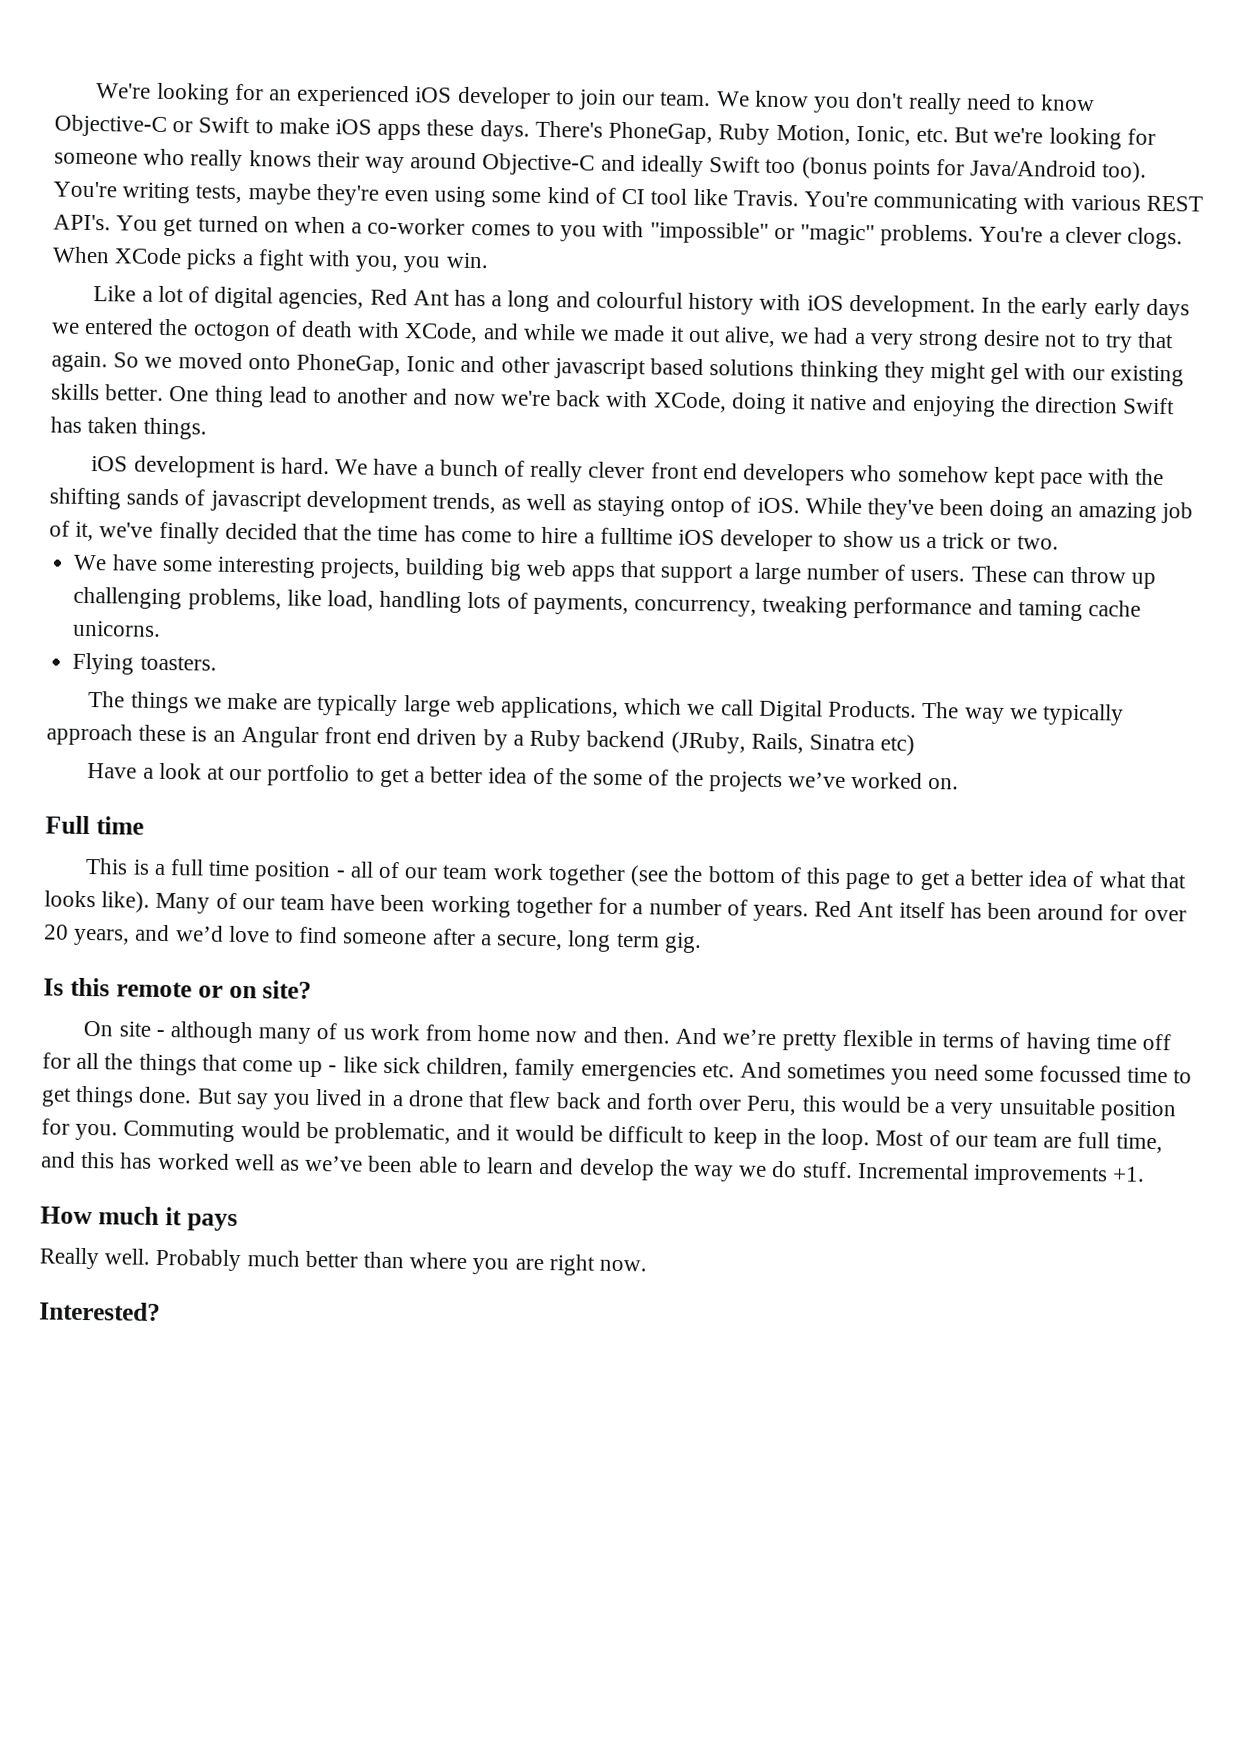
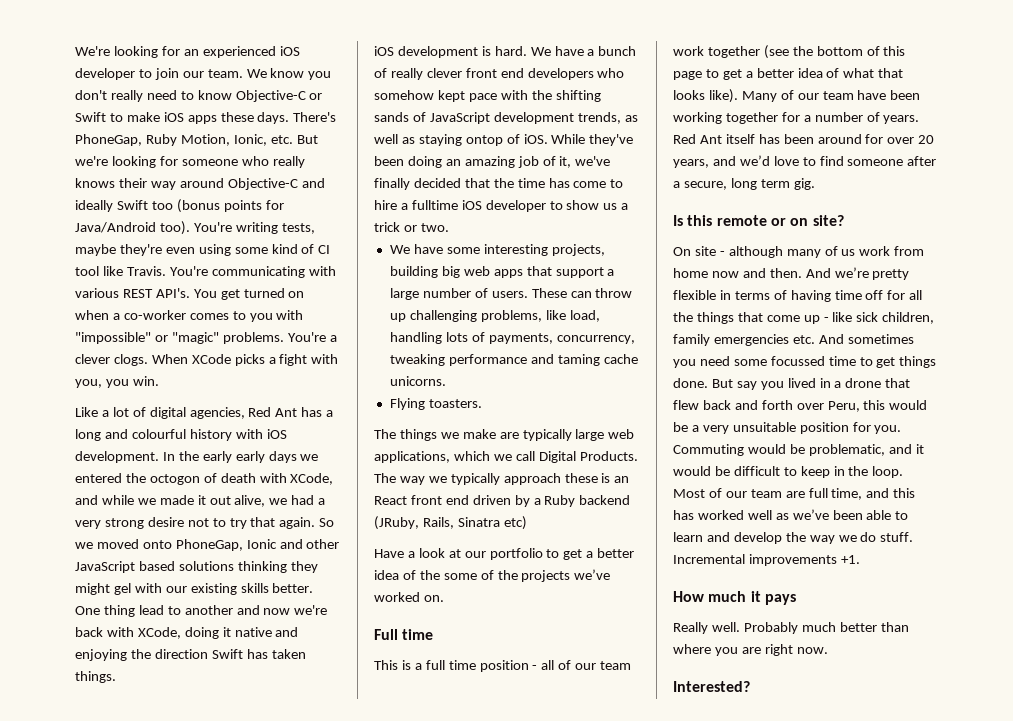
- So we moved onto PhoneGap, Ionic and other javascript based solutions thinking they might gel with our existing skills better.
+ So we moved onto PhoneGap, Ionic and other JavaScript based solutions thinking they might gel with our existing skills better.
- We have a bunch of really clever front end developers who somehow kept pace with the shifting sands of javascript development trends, as well as staying ontop of iOS.
+ We have a bunch of really clever front end developers who somehow kept pace with the shifting sands of JavaScript development trends, as well as staying ontop of iOS.
- The way we typically approach these is an Angular front end driven by a Ruby backend (JRuby, Rails, Sinatra etc)
+ The way we typically approach these is an React front end driven by a Ruby backend (JRuby, Rails, Sinatra etc)

